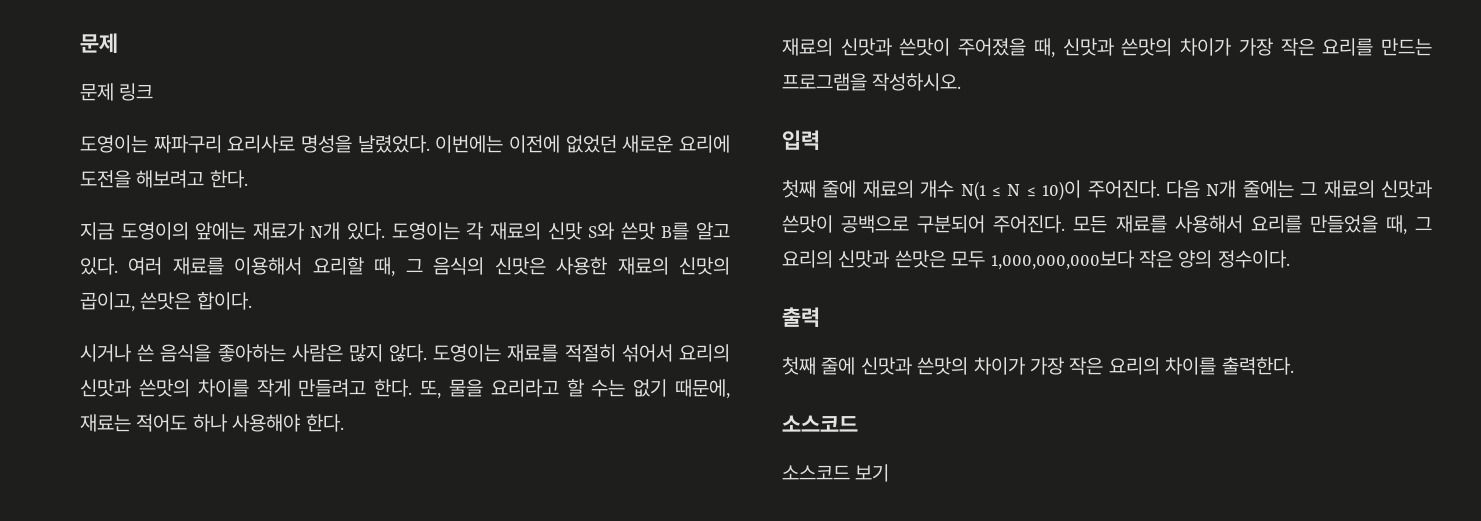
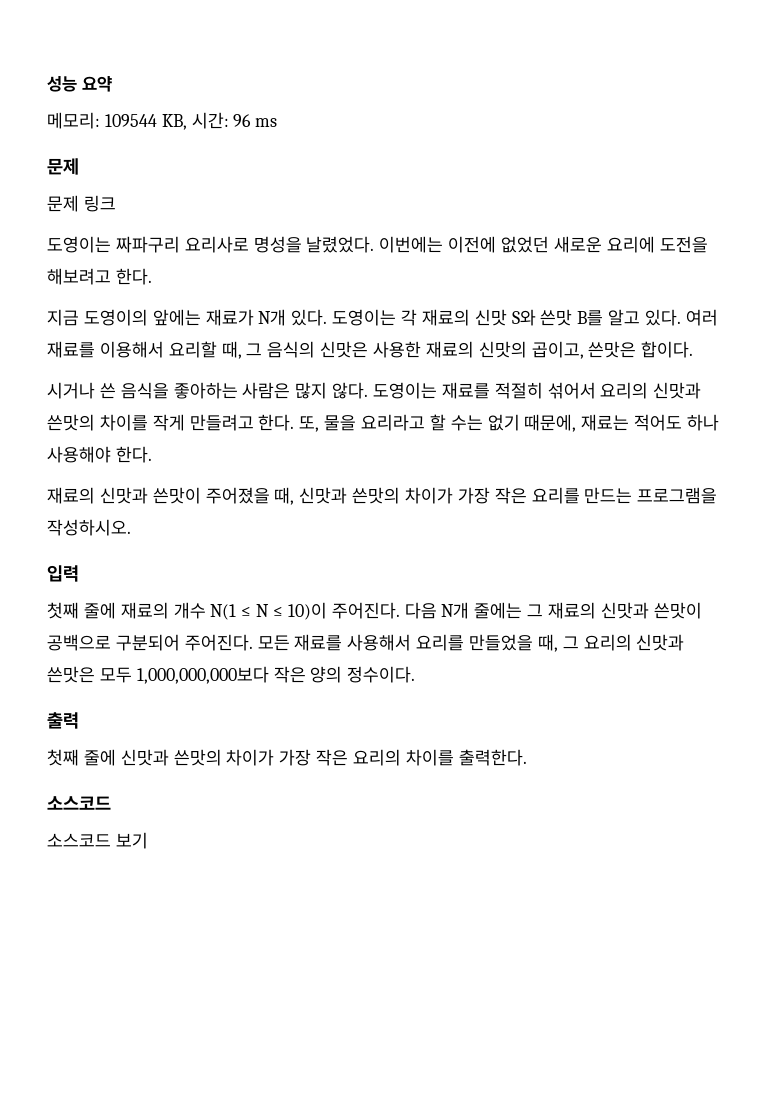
+ 성능 요약
+ 메모리: 109544 KB, 시간: 96 ms

